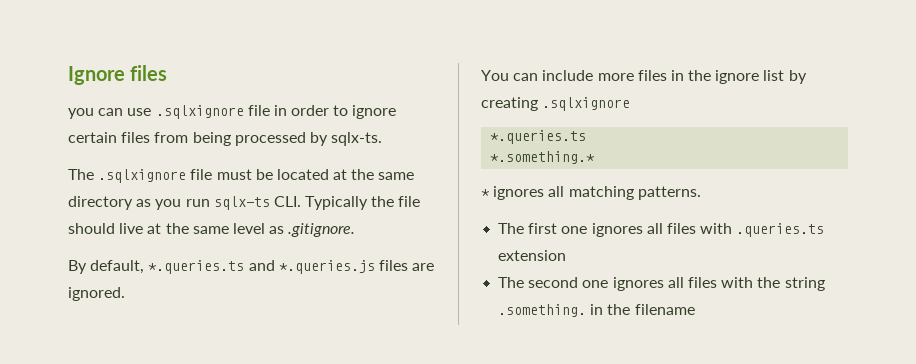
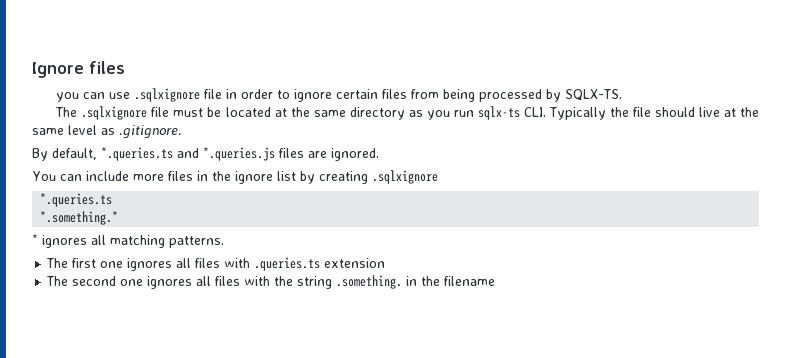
- you can use .sqlxignore file in order to ignore certain files from being processed by sqlx-ts.
+ you can use .sqlxignore file in order to ignore certain files from being processed by SQLX-TS.

